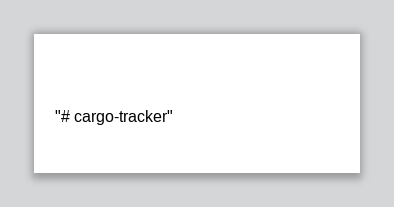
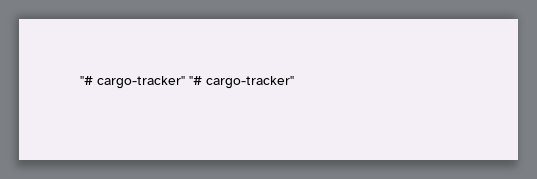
- "# cargo-tracker"
+ "# cargo-tracker" "# cargo-tracker"

